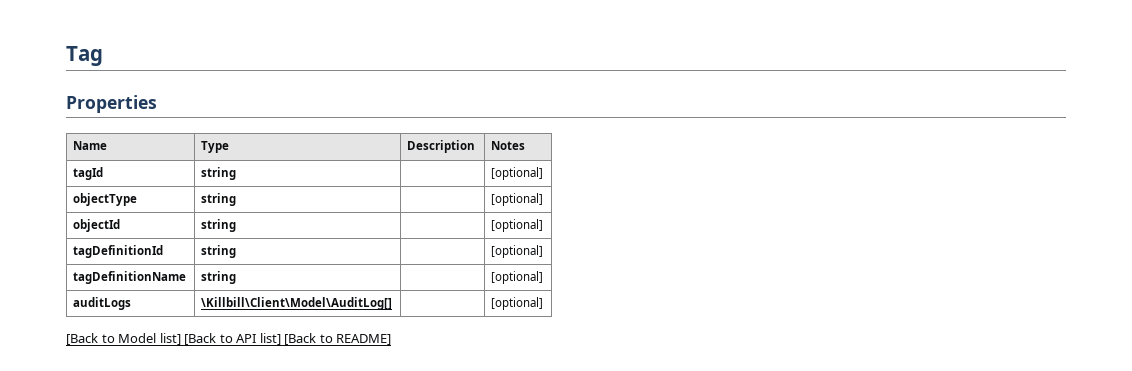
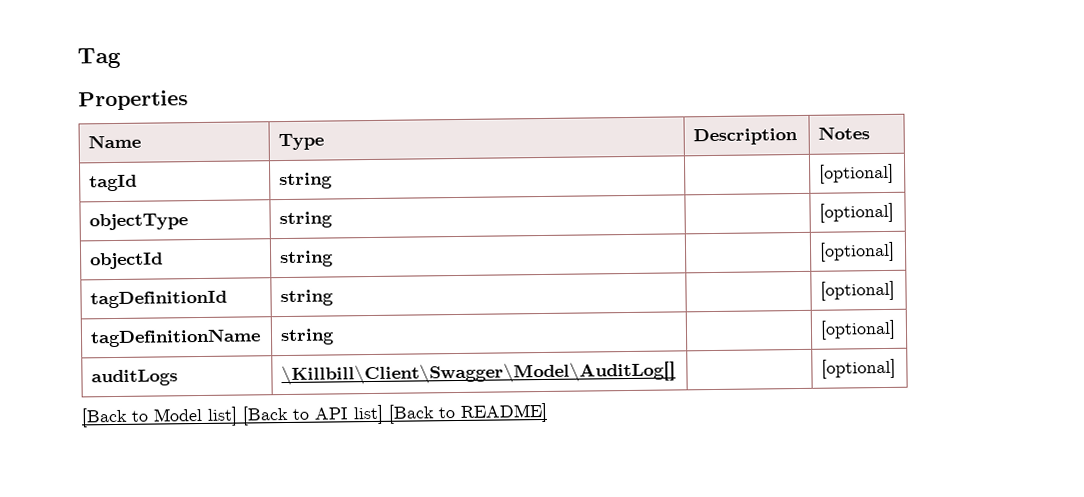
- auditLogs | \Killbill\Client\Model\AuditLog[] | | [optional]
+ auditLogs | \Killbill\Client\Swagger\Model\AuditLog[] | | [optional]

